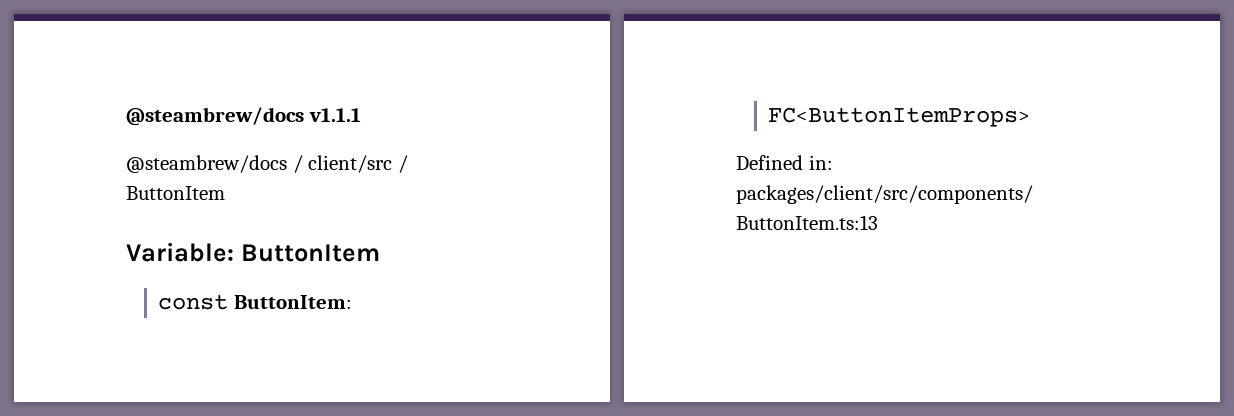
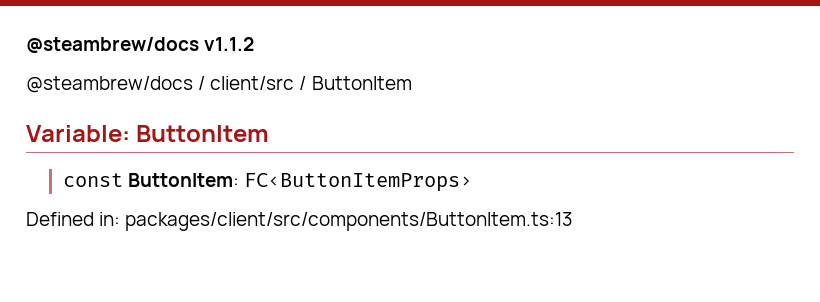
- @steambrew/docs v1.1.1
+ @steambrew/docs v1.1.2

